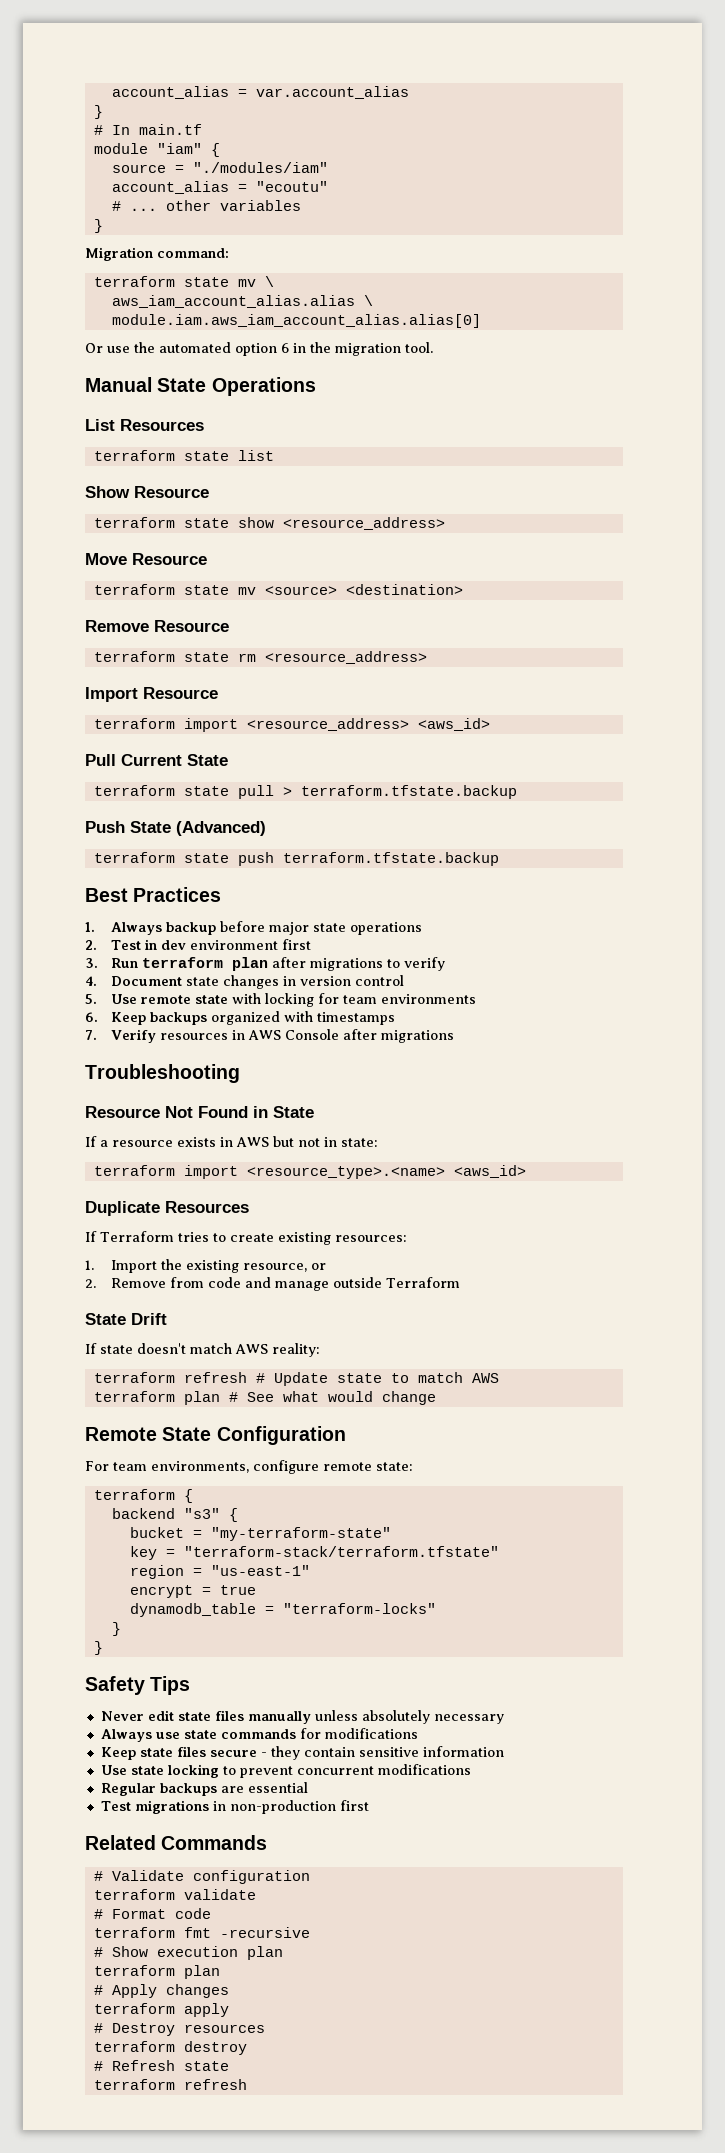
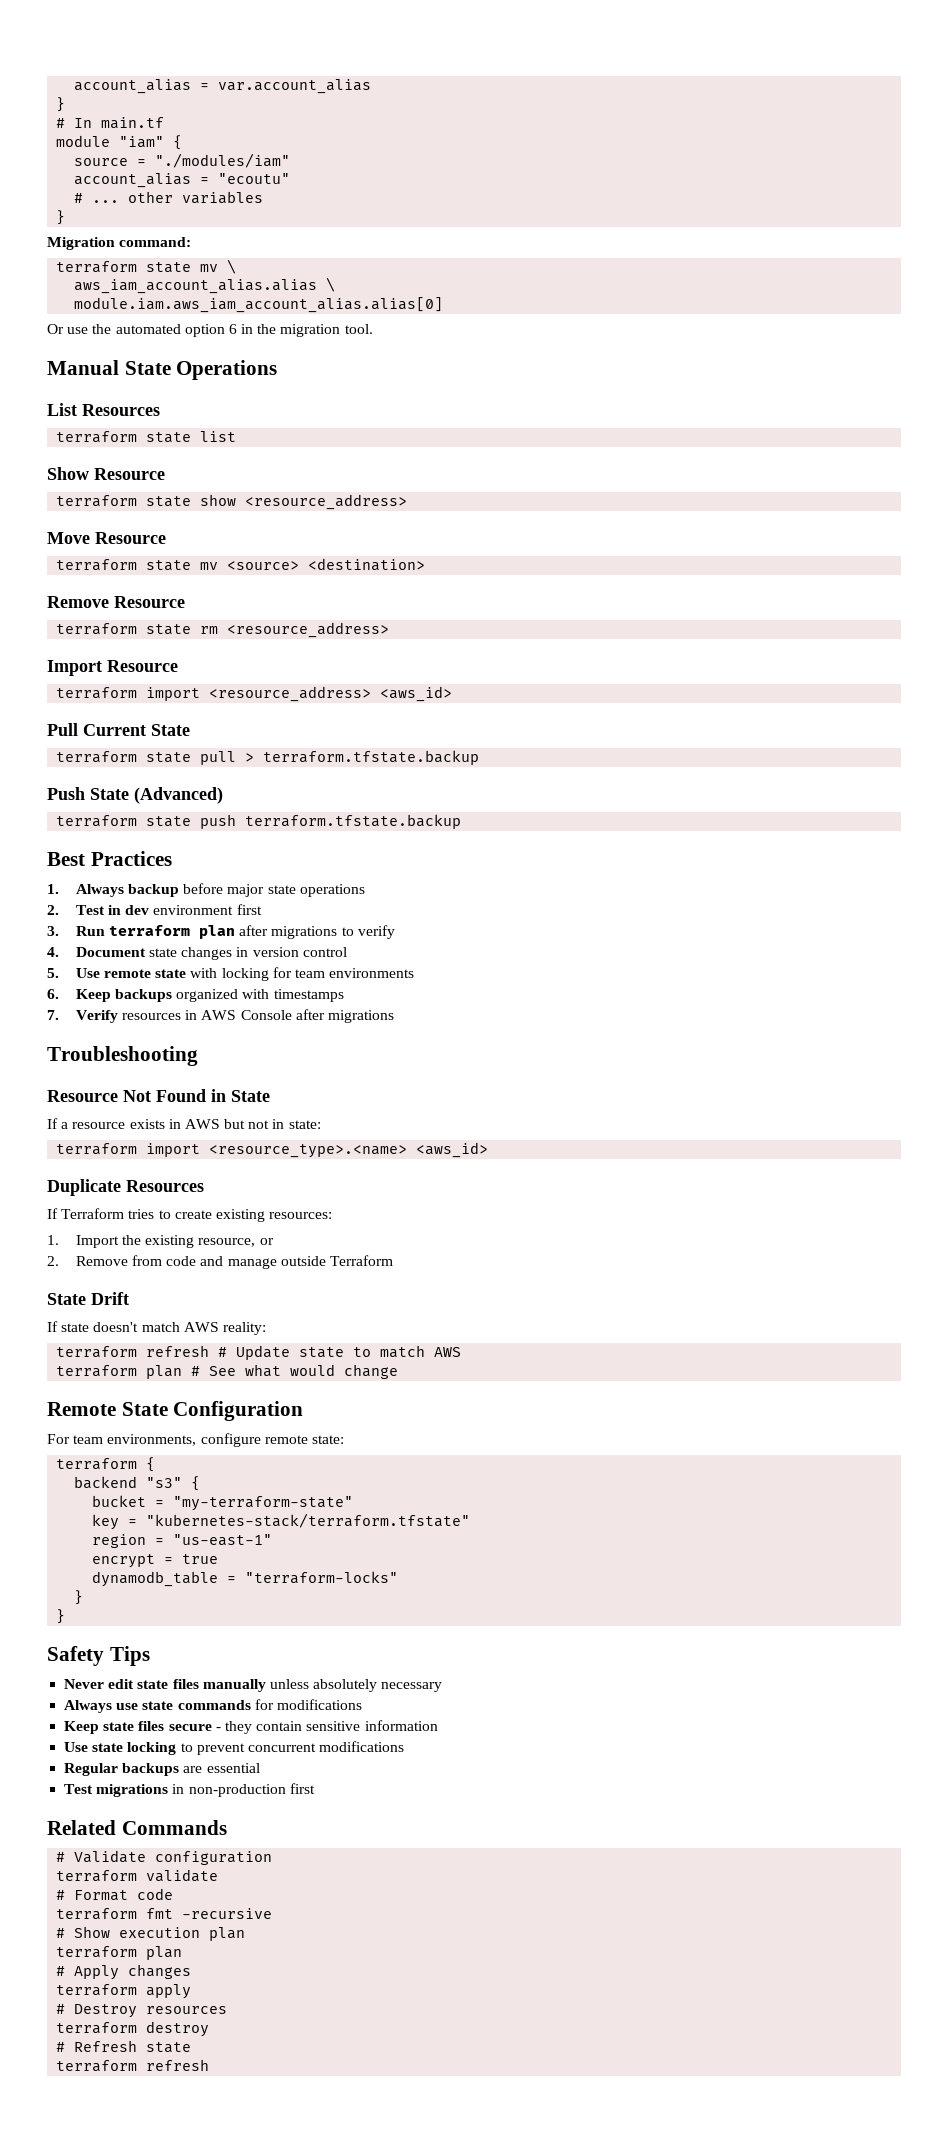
- key = "terraform-stack/terraform.tfstate"
+ key = "kubernetes-stack/terraform.tfstate"

